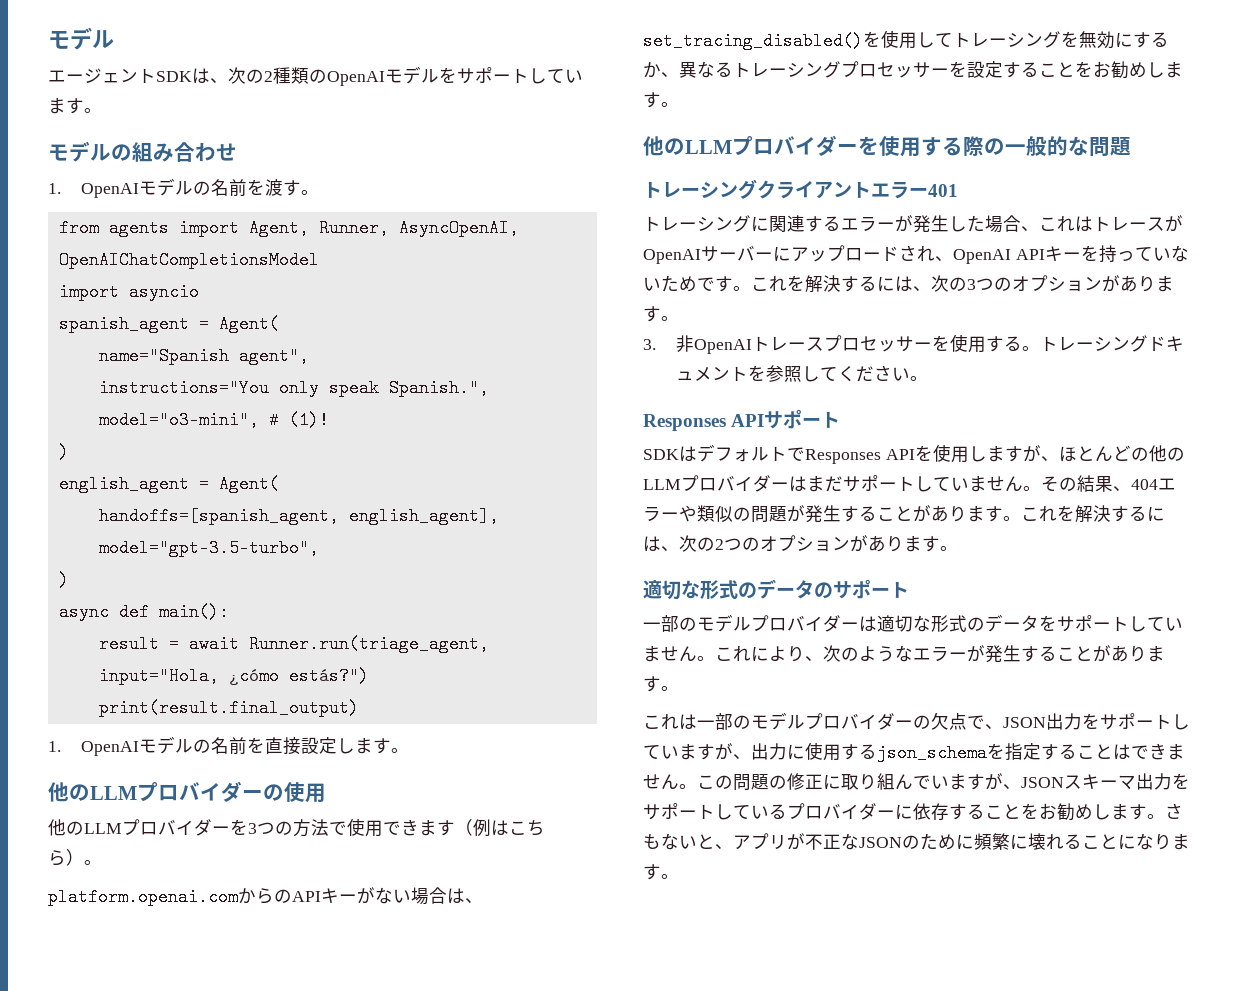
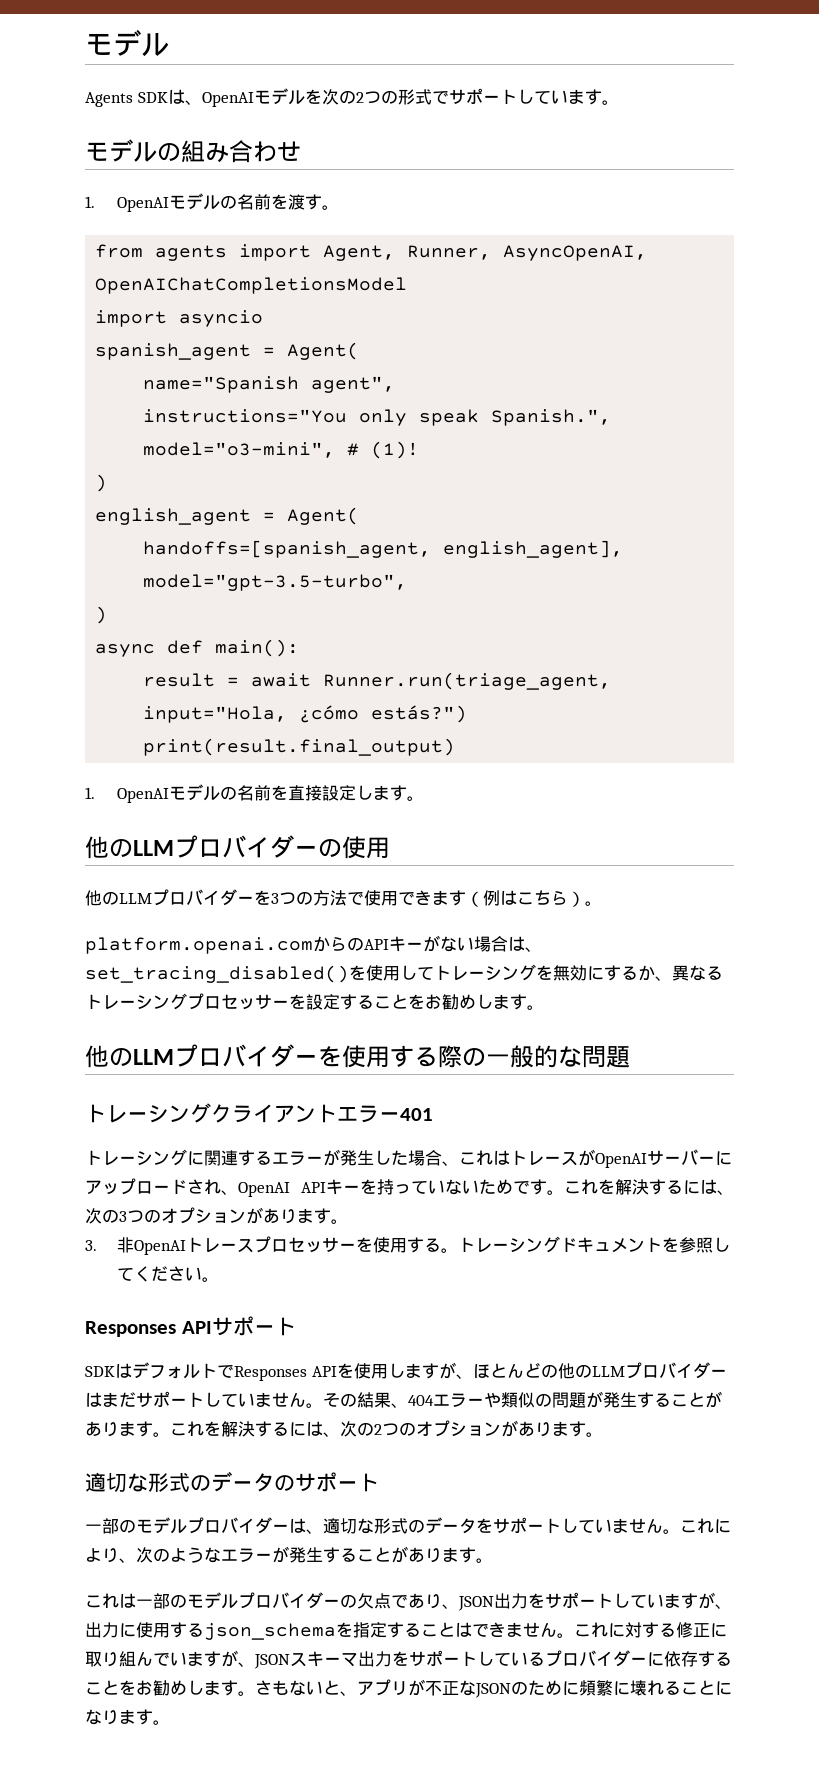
- エージェントSDKは、次の2種類のOpenAIモデルをサポートしています。
+ Agents SDKは、OpenAIモデルを次の2つの形式でサポートしています。
- 一部のモデルプロバイダーは適切な形式のデータをサポートしていません。
+ 一部のモデルプロバイダーは、適切な形式のデータをサポートしていません。
- これは一部のモデルプロバイダーの欠点で、JSON出力をサポートしていますが、出力に使用するjson_schemaを指定することはできません。
+ これは一部のモデルプロバイダーの欠点であり、JSON出力をサポートしていますが、出力に使用するjson_schemaを指定することはできません。
- この問題の修正に取り組んでいますが、JSONスキーマ出力をサポートしているプロバイダーに依存することをお勧めします。
+ これに対する修正に取り組んでいますが、JSONスキーマ出力をサポートしているプロバイダーに依存することをお勧めします。

